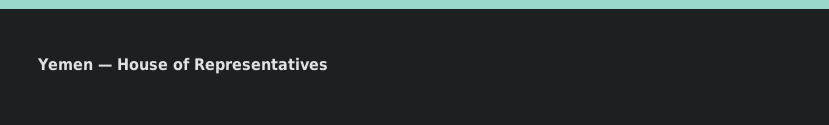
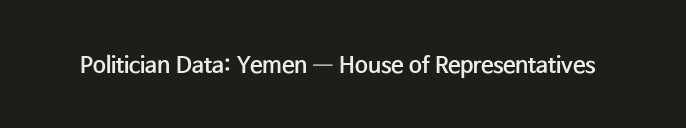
- Yemen — House of Representatives
+ Politician Data: Yemen — House of Representatives

